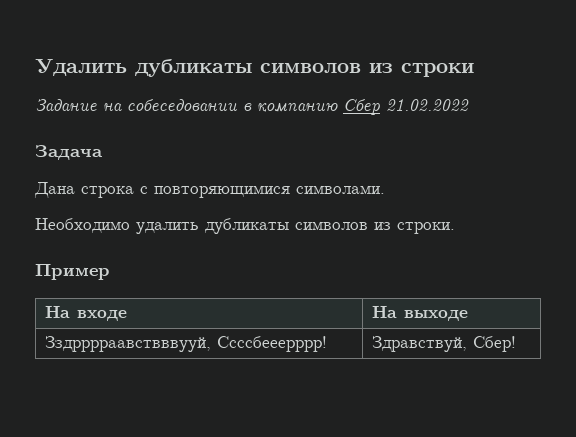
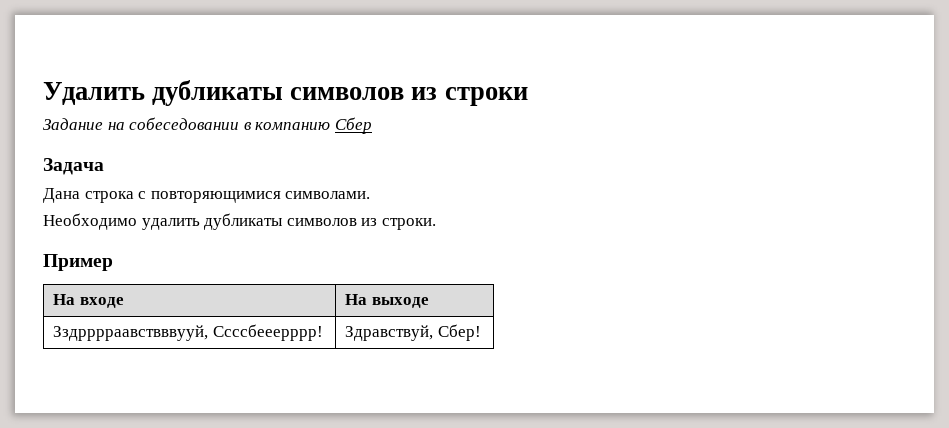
- Задание на собеседовании в компанию Сбер 21.02.2022
+ Задание на собеседовании в компанию Сбер

